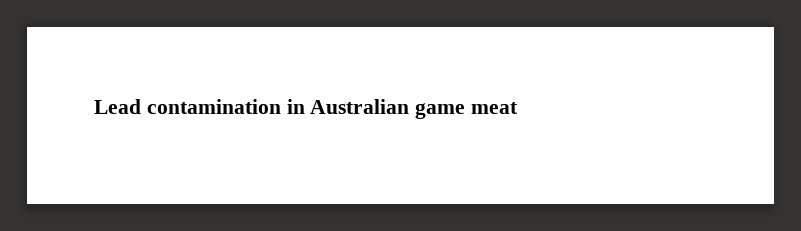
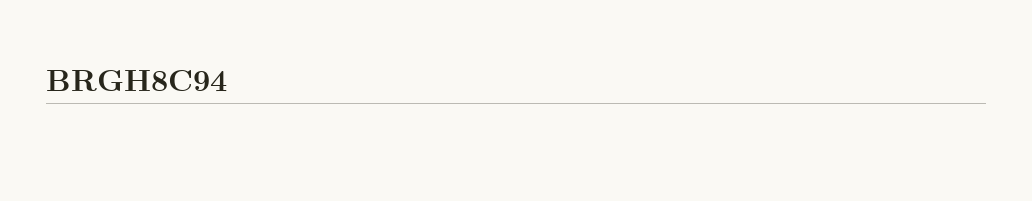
- Lead contamination in Australian game meat
+ BRGH8C94

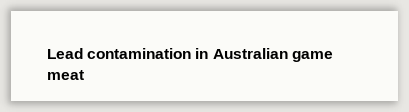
- BRGH8C94
+ Lead contamination in Australian game meat

